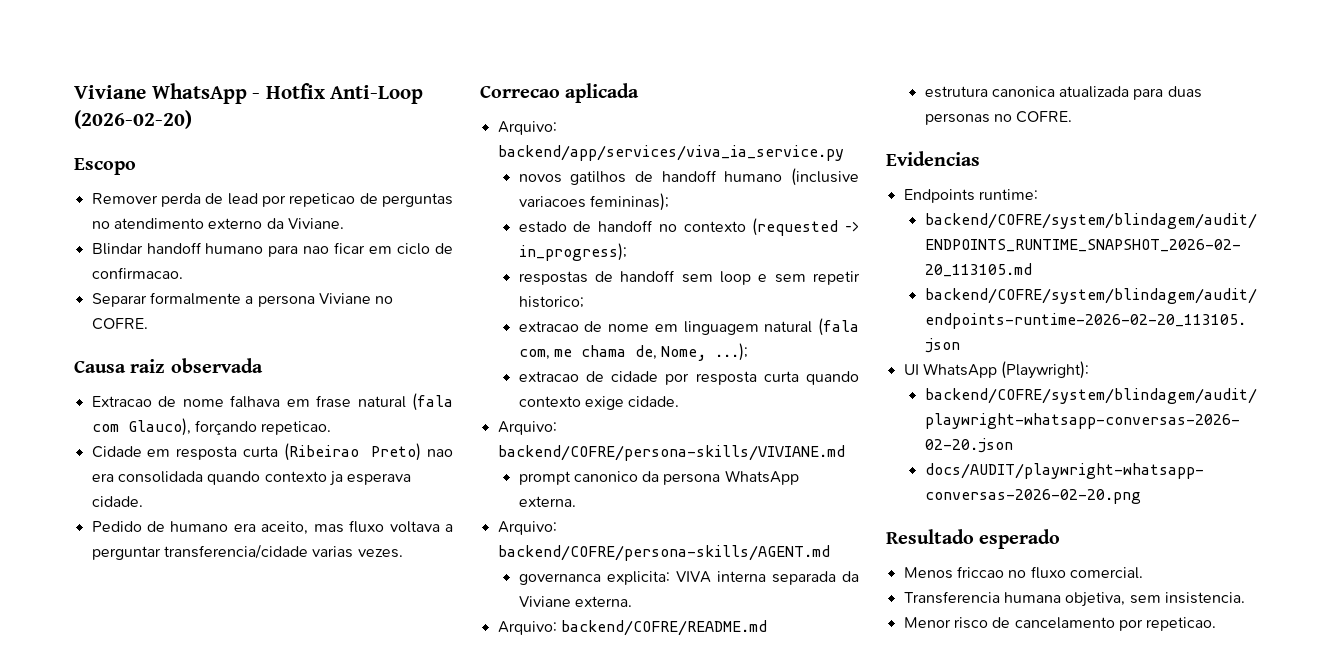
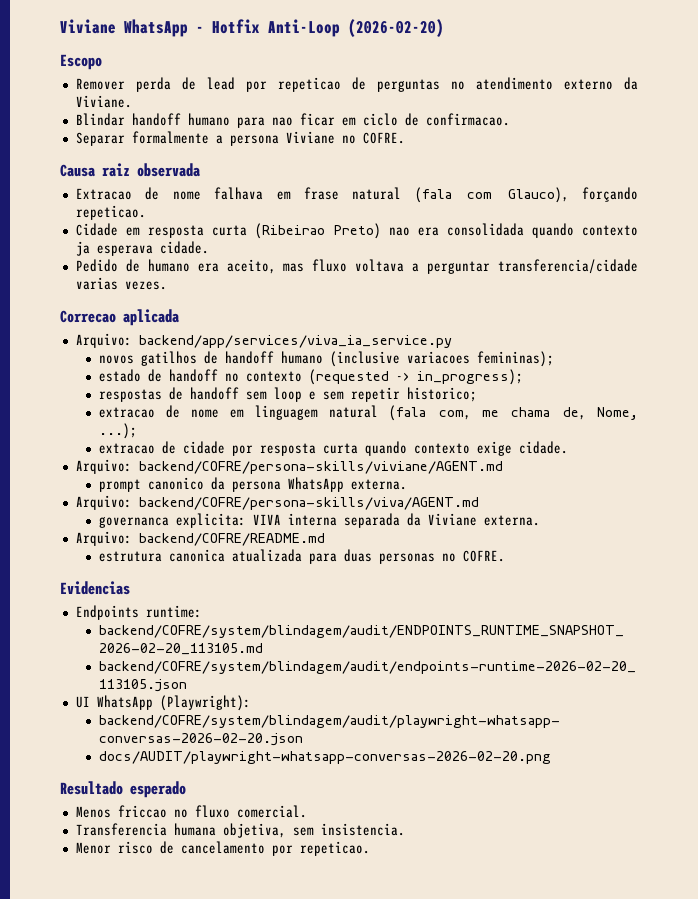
- Arquivo: backend/COFRE/persona-skills/VIVIANE.md
+ Arquivo: backend/COFRE/persona-skills/viviane/AGENT.md
- Arquivo: backend/COFRE/persona-skills/AGENT.md
+ Arquivo: backend/COFRE/persona-skills/viva/AGENT.md

